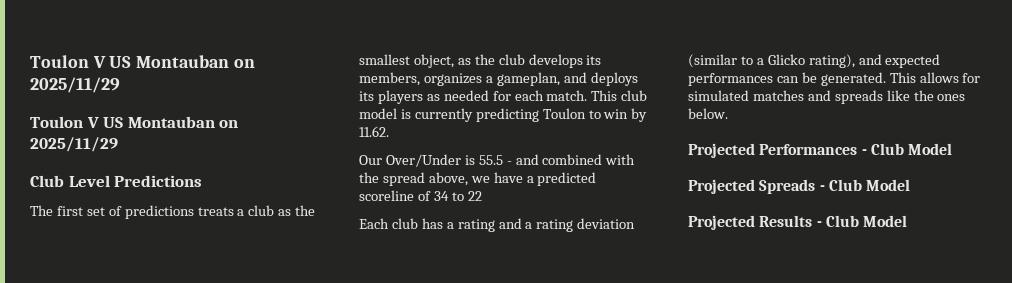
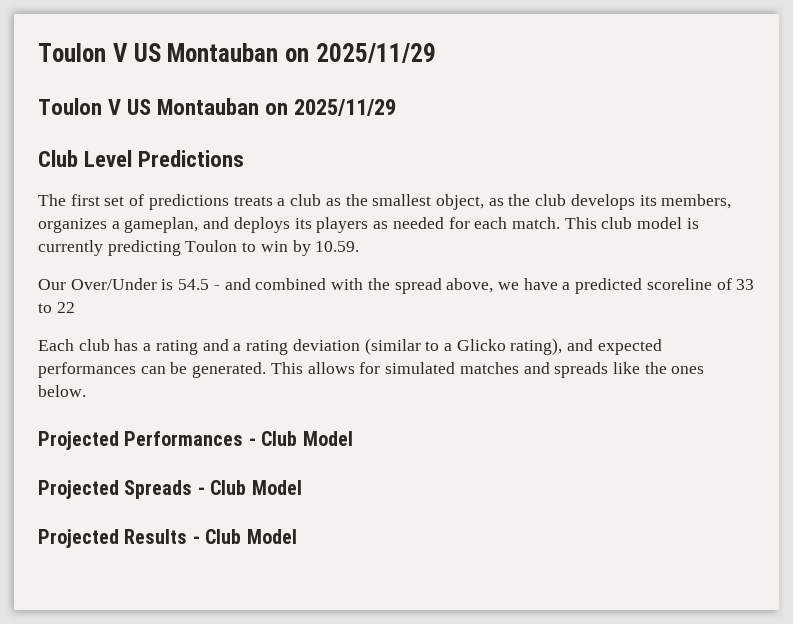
- This club model is currently predicting Toulon to win by 11.62.
+ This club model is currently predicting Toulon to win by 10.59.
- Our Over/Under is 55.5 - and combined with the spread above, we have a predicted scoreline of 34 to 22
+ Our Over/Under is 54.5 - and combined with the spread above, we have a predicted scoreline of 33 to 22

